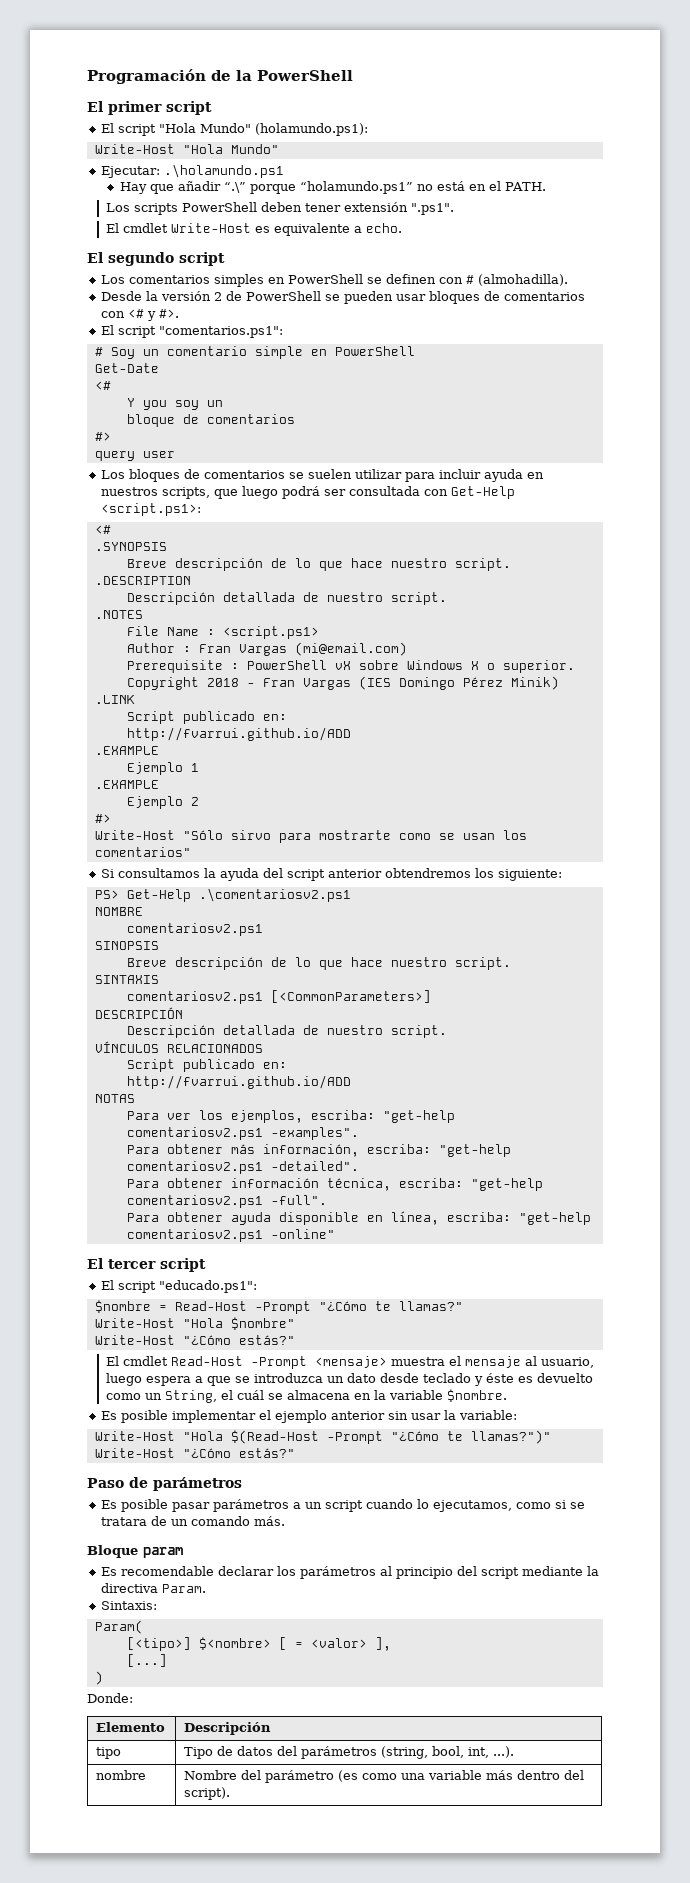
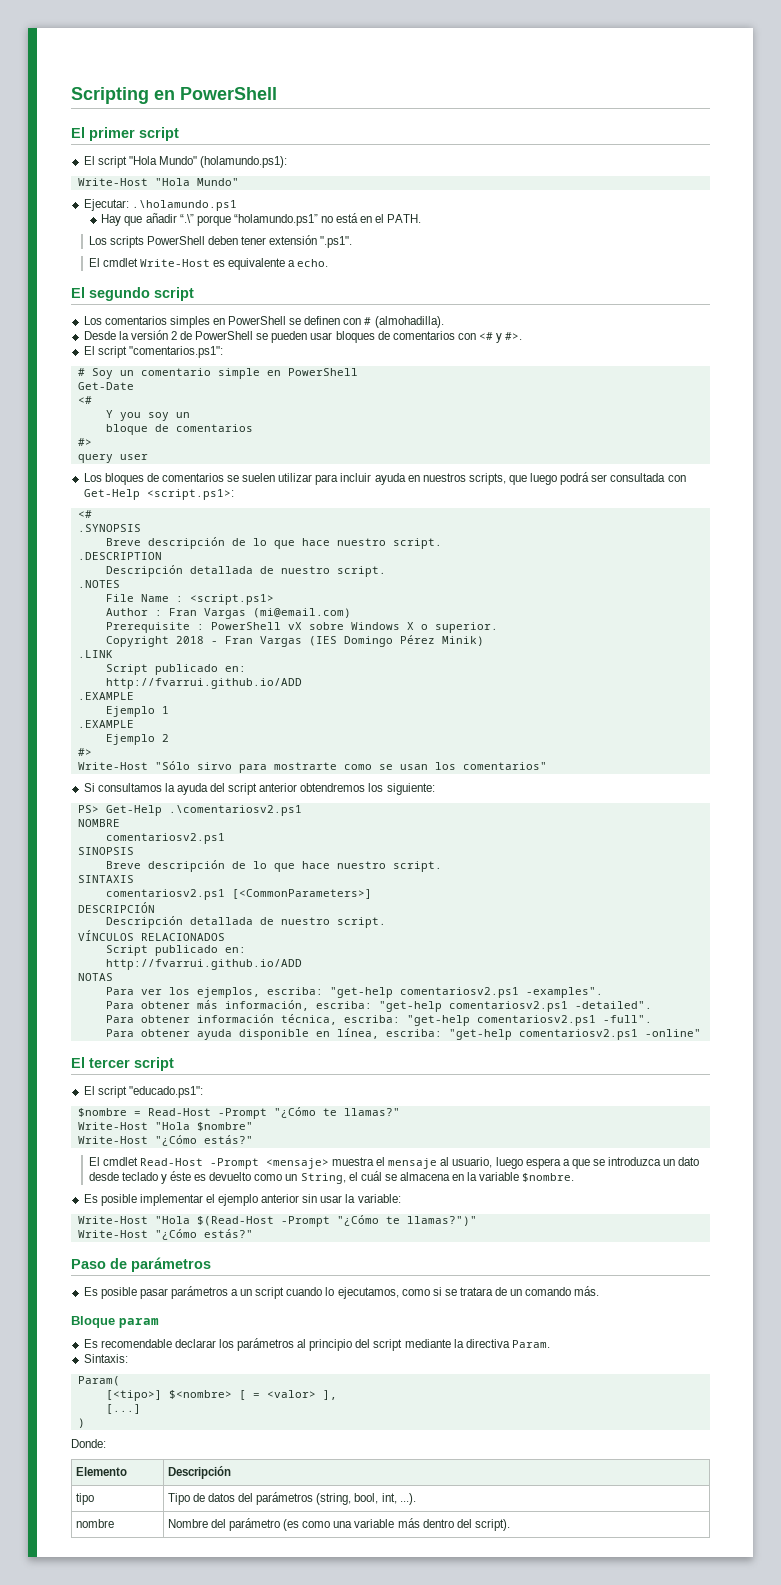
- Programación de la PowerShell
+ Scripting en PowerShell

